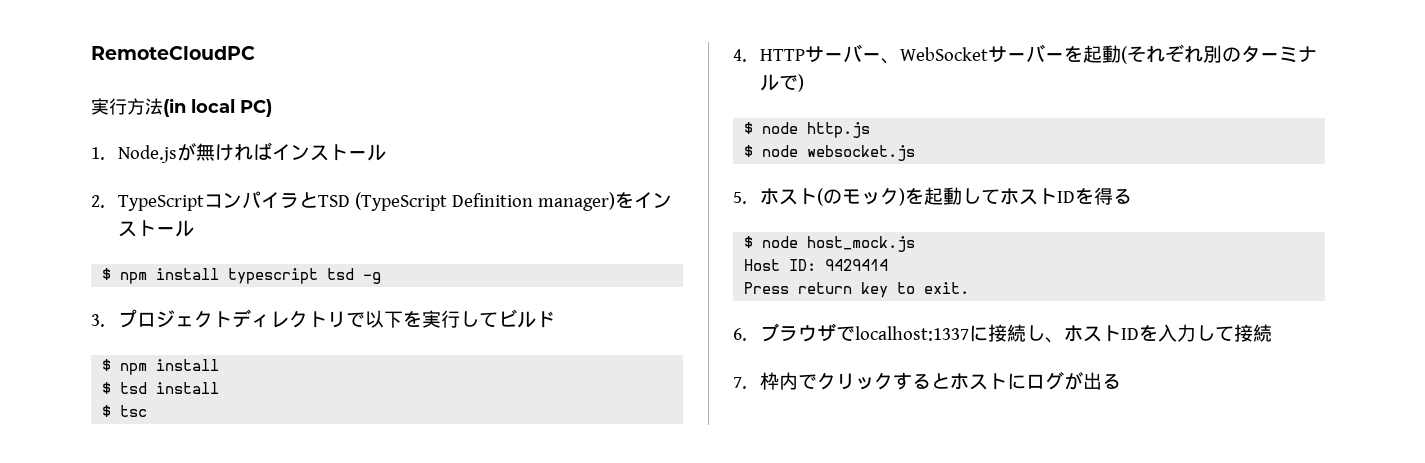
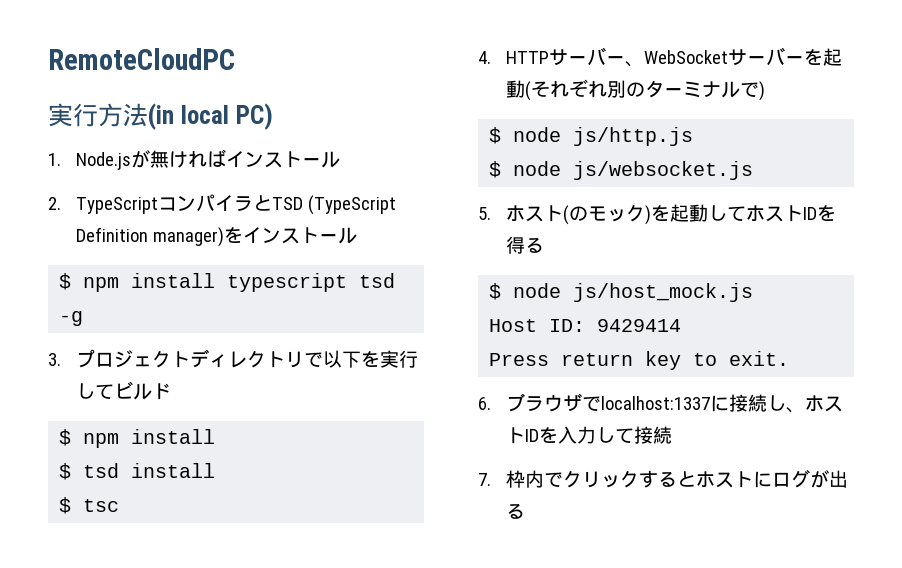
- $ node http.js
- $ node websocket.js
+ $ node js/http.js
+ $ node js/websocket.js
- $ node host_mock.js
+ $ node js/host_mock.js

